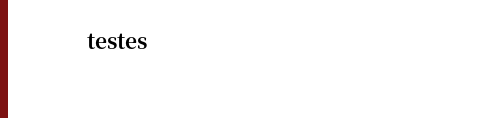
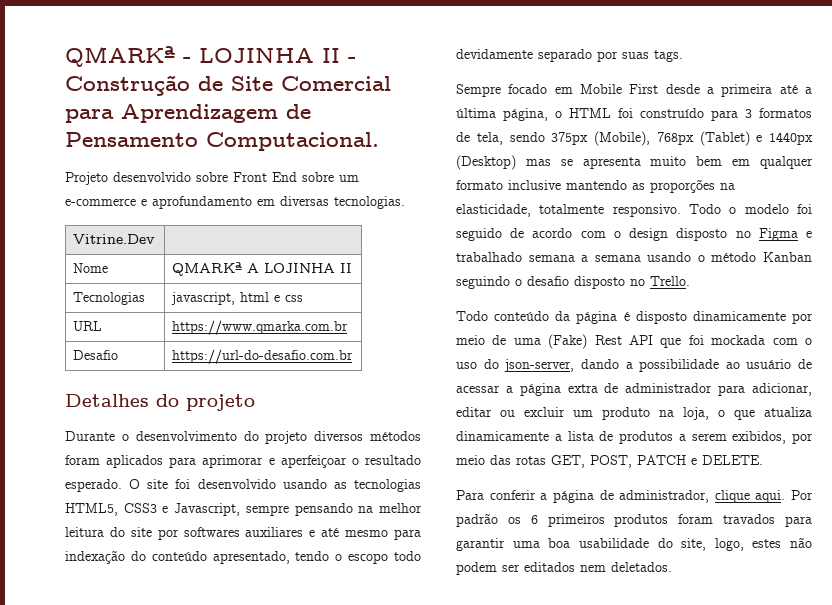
- testes
+ QMARKª - LOJINHA II - Construção de Site Comercial para Aprendizagem de Pensamento Computacional.
+ Projeto desenvolvido sobre Front End sobre um e-commerce e aprofundamento em diversas tecnologias.
+ Vitrine.Dev |
+ Nome | QMARKª A LOJINHA II
+ Tecnologias | javascript, html e css
+ URL | https://www.qmarka.com.br
+ Desafio | https://url-do-desafio.com.br
+ Detalhes do projeto
+ Durante o desenvolvimento do projeto diversos métodos foram aplicados para aprimorar e aperfeiçoar o resultado esperado. O site foi desenvolvido usando as tecnologias HTML5, CSS3 e Javascript, sempre pensando na melhor leitura do site por softwares auxiliares e até mesmo para indexação do conteúdo apresentado, tendo o escopo todo devidamente separado por suas tags.
+ Sempre focado em Mobile First desde a primeira até a última página, o HTML foi construído para 3 formatos de tela, sendo 375px (Mobile), 768px (Tablet) e 1440px (Desktop) mas se apresenta muito bem em qualquer formato inclusive mantendo as proporções na elasticidade, totalmente responsivo. Todo o modelo foi seguido de acordo com o design disposto no Figma e trabalhado semana a semana usando o método Kanban seguindo o desafio disposto no Trello.
+ Todo conteúdo da página é disposto dinamicamente por meio de uma (Fake) Rest API que foi mockada com o uso do json-server, dando a possibilidade ao usuário de acessar a página extra de administrador para adicionar, editar ou excluir um produto na loja, o que atualiza dinamicamente a lista de produtos a serem exibidos, por meio das rotas GET, POST, PATCH e DELETE.
+ Para conferir a página de administrador, clique aqui. Por padrão os 6 primeiros produtos foram travados para garantir uma boa usabilidade do site, logo, estes não podem ser editados nem deletados.

